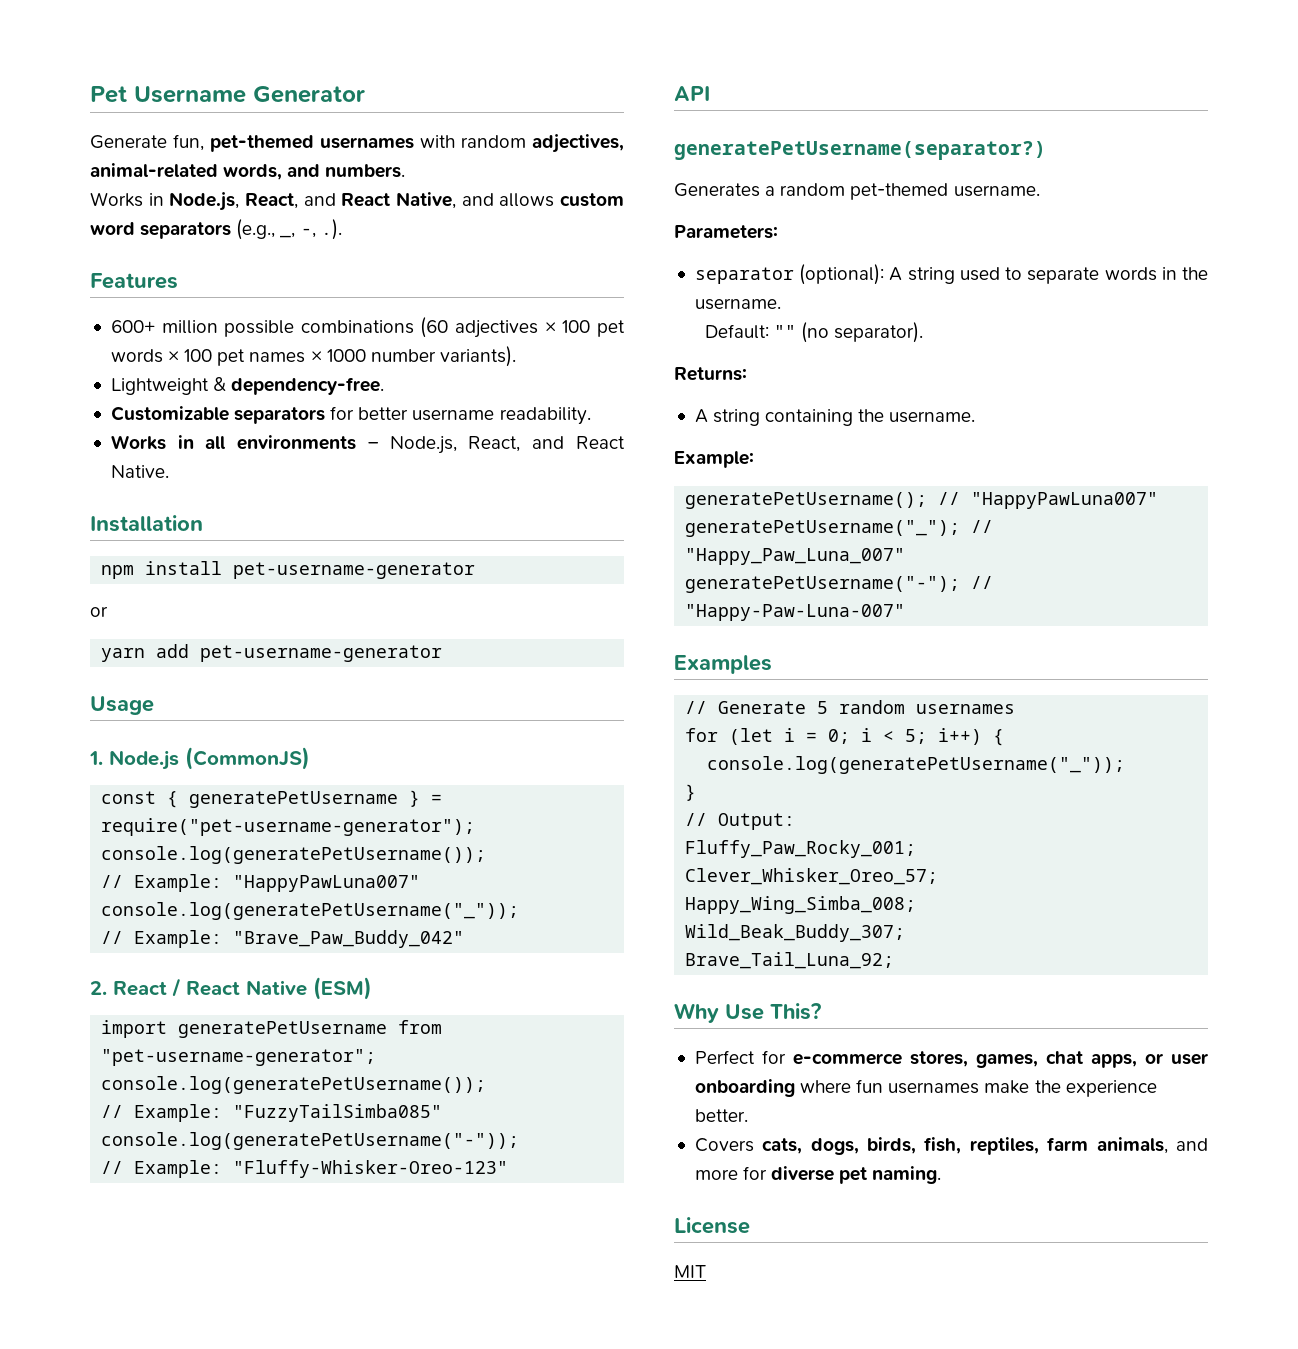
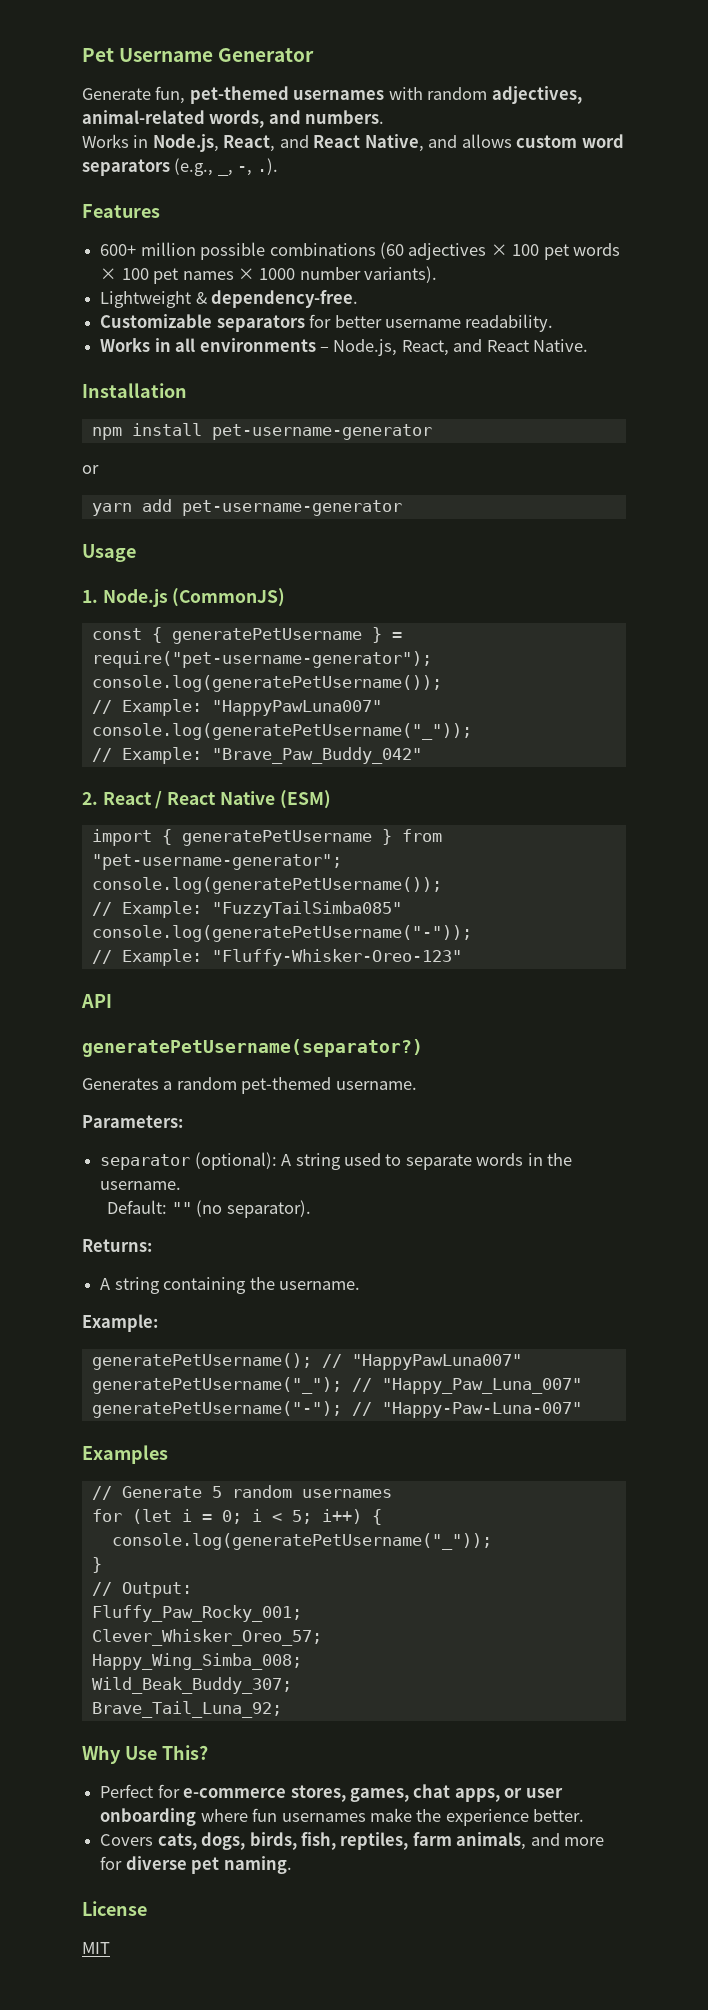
- import generatePetUsername from "pet-username-generator";
+ import { generatePetUsername } from "pet-username-generator";

